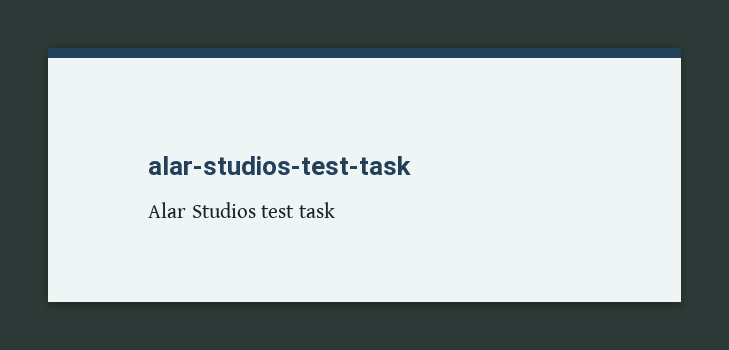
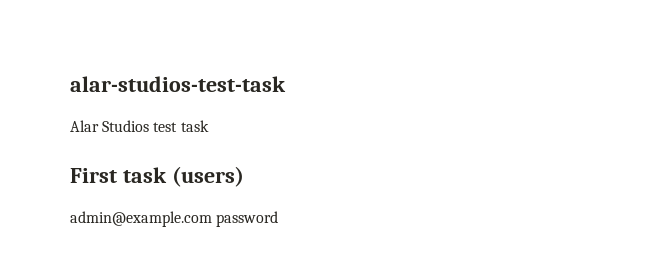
+ First task (users)
+ admin@example.com password

